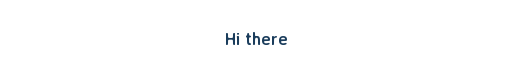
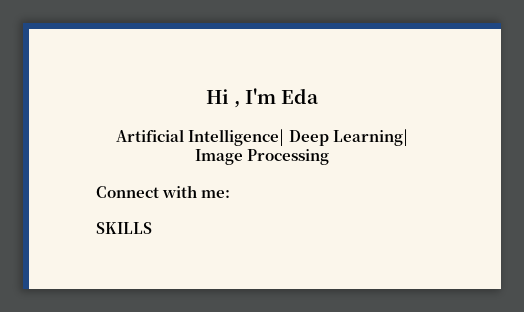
- Hi there
+ Hi , I'm Eda
+ Artificial Intelligence| Deep Learning| Image Processing
+ Connect with me:
+ SKILLS

